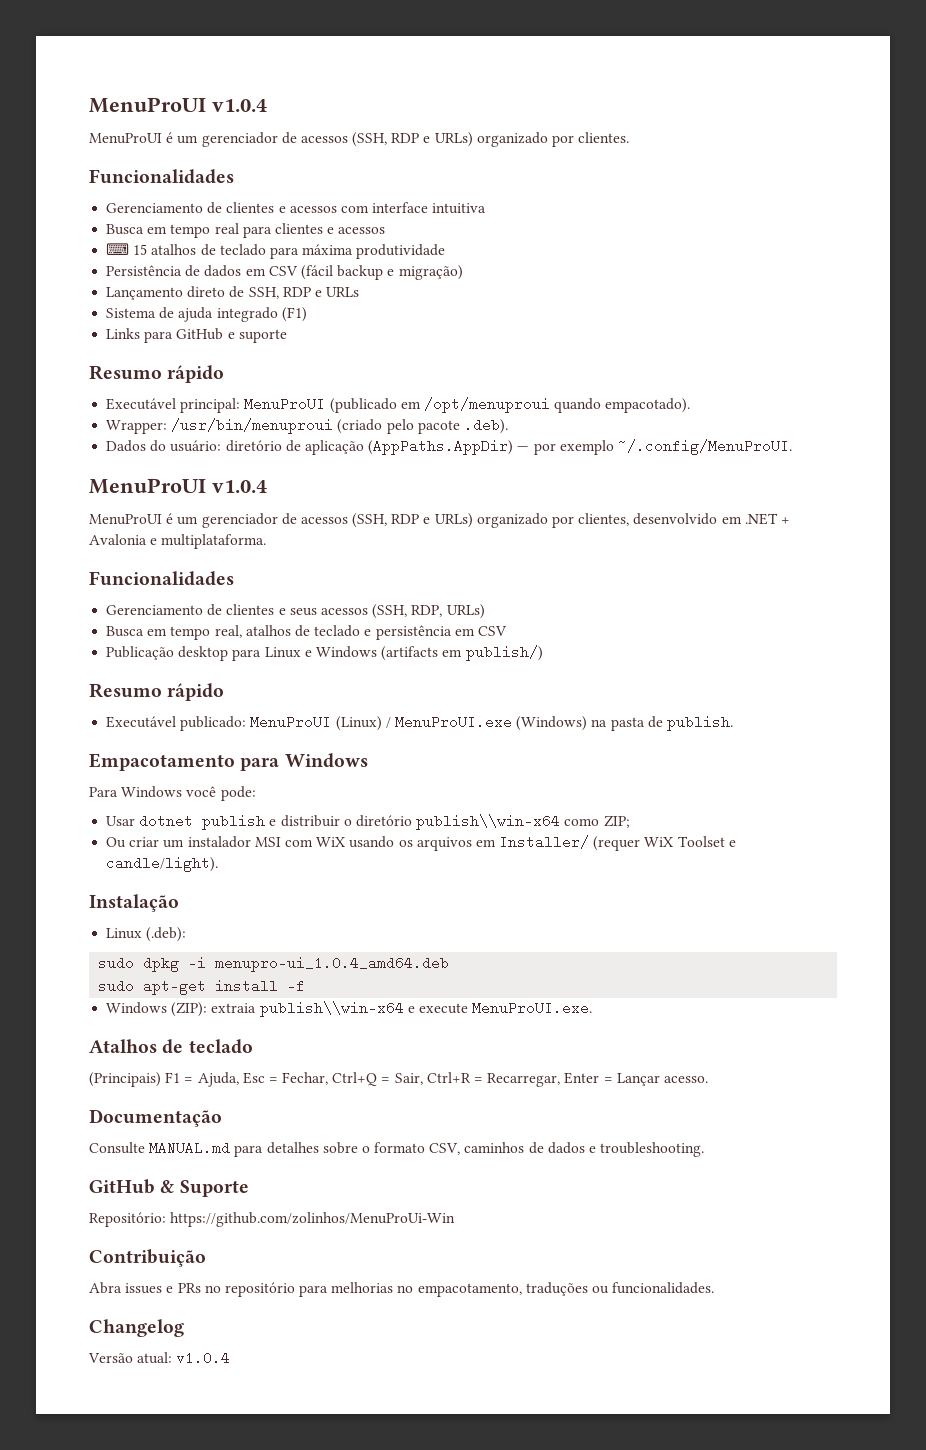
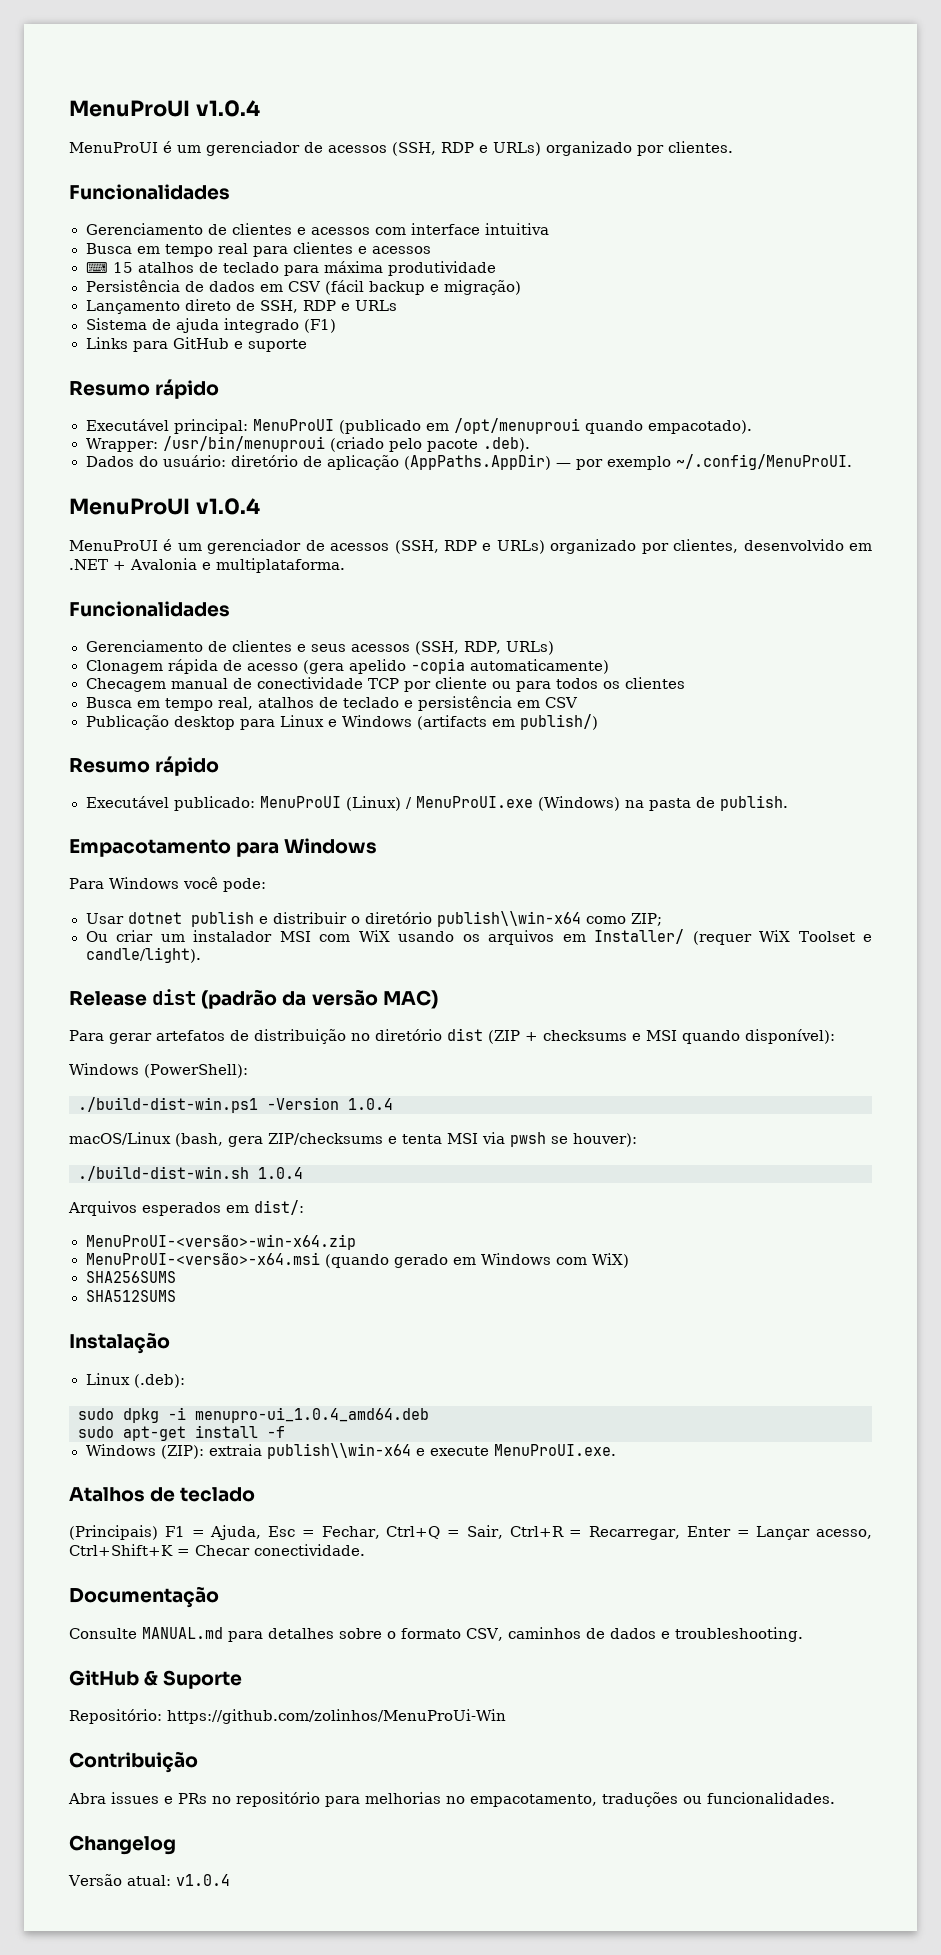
+ Clonagem rápida de acesso (gera apelido -copia automaticamente)
+ Checagem manual de conectividade TCP por cliente ou para todos os clientes
+ Release dist (padrão da versão MAC)
+ Para gerar artefatos de distribuição no diretório dist (ZIP + checksums e MSI quando disponível):
+ Windows (PowerShell):
+ ./build-dist-win.ps1 -Version 1.0.4
+ macOS/Linux (bash, gera ZIP/checksums e tenta MSI via pwsh se houver):
+ ./build-dist-win.sh 1.0.4
+ Arquivos esperados em dist/:
+ MenuProUI-<versão>-win-x64.zip
+ MenuProUI-<versão>-x64.msi (quando gerado em Windows com WiX)
+ SHA256SUMS
+ SHA512SUMS
- (Principais) F1 = Ajuda, Esc = Fechar, Ctrl+Q = Sair, Ctrl+R = Recarregar, Enter = Lançar acesso.
+ (Principais) F1 = Ajuda, Esc = Fechar, Ctrl+Q = Sair, Ctrl+R = Recarregar, Enter = Lançar acesso, Ctrl+Shift+K = Checar conectividade.

